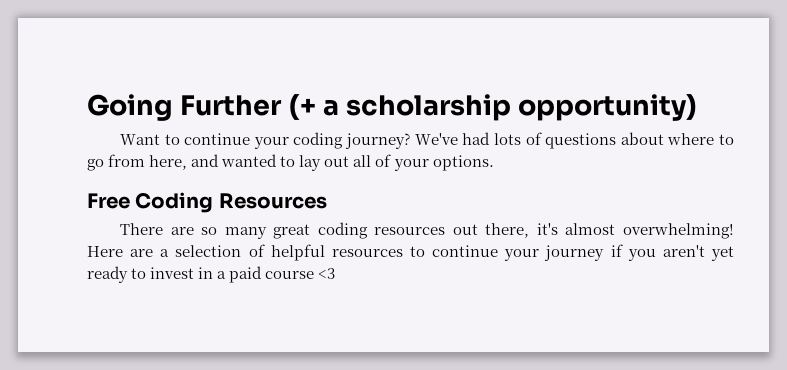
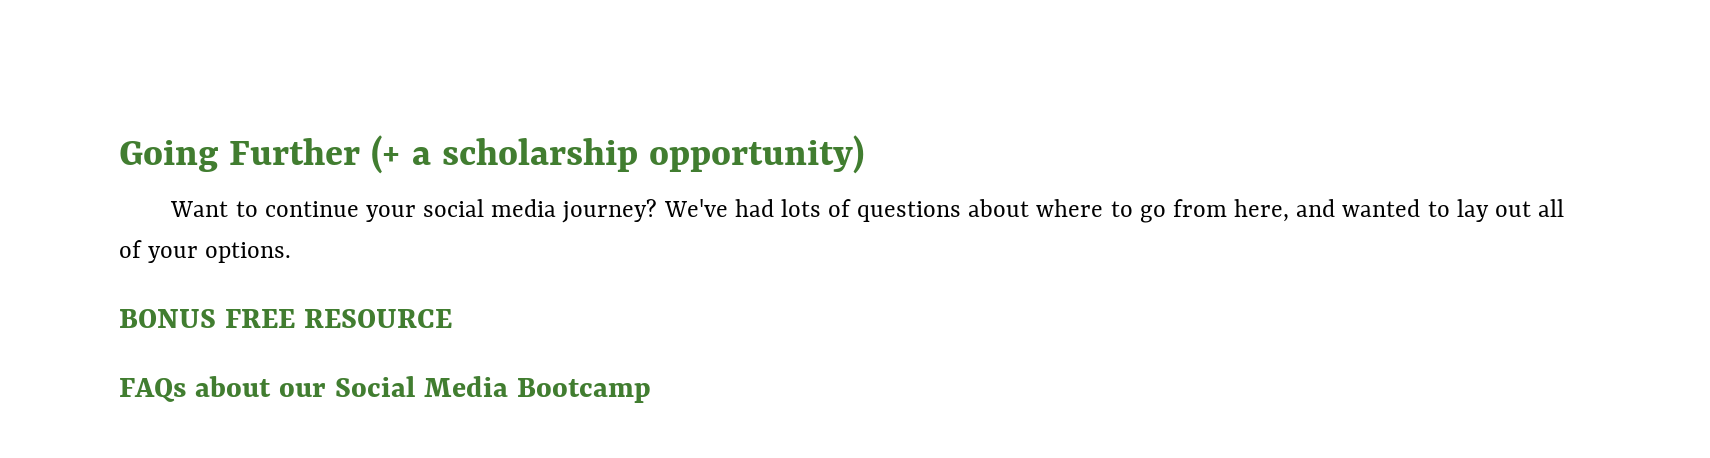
- Want to continue your coding journey?
+ Want to continue your social media journey?
- Free Coding Resources
- There are so many great coding resources out there, it's almost overwhelming! Here are a selection of helpful resources to continue your journey if you aren't yet ready to invest in a paid course <3
+ BONUS FREE RESOURCE
+ FAQs about our Social Media Bootcamp

